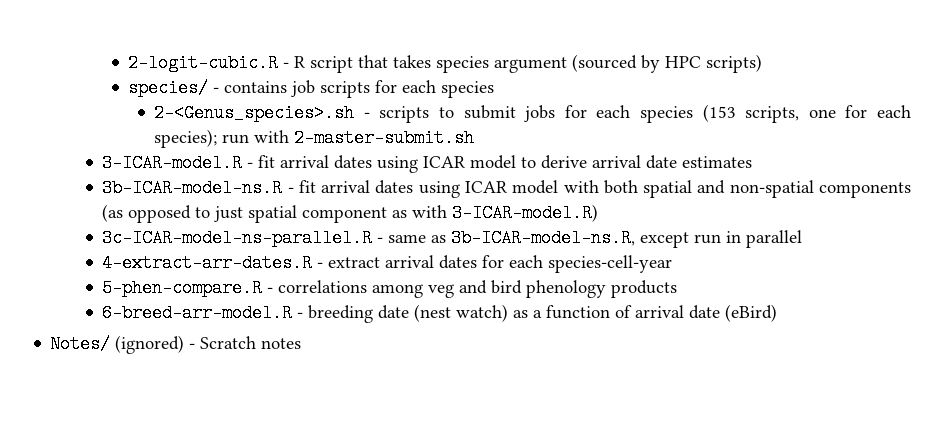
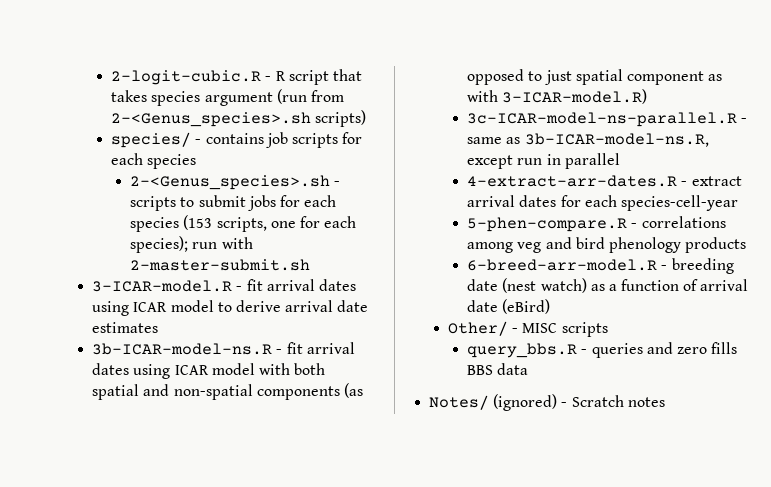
- 2-logit-cubic.R - R script that takes species argument (sourced by HPC scripts)
+ 2-logit-cubic.R - R script that takes species argument (run from 2-<Genus_species>.sh scripts)
+ Other/ - MISC scripts
+ query_bbs.R - queries and zero fills BBS data

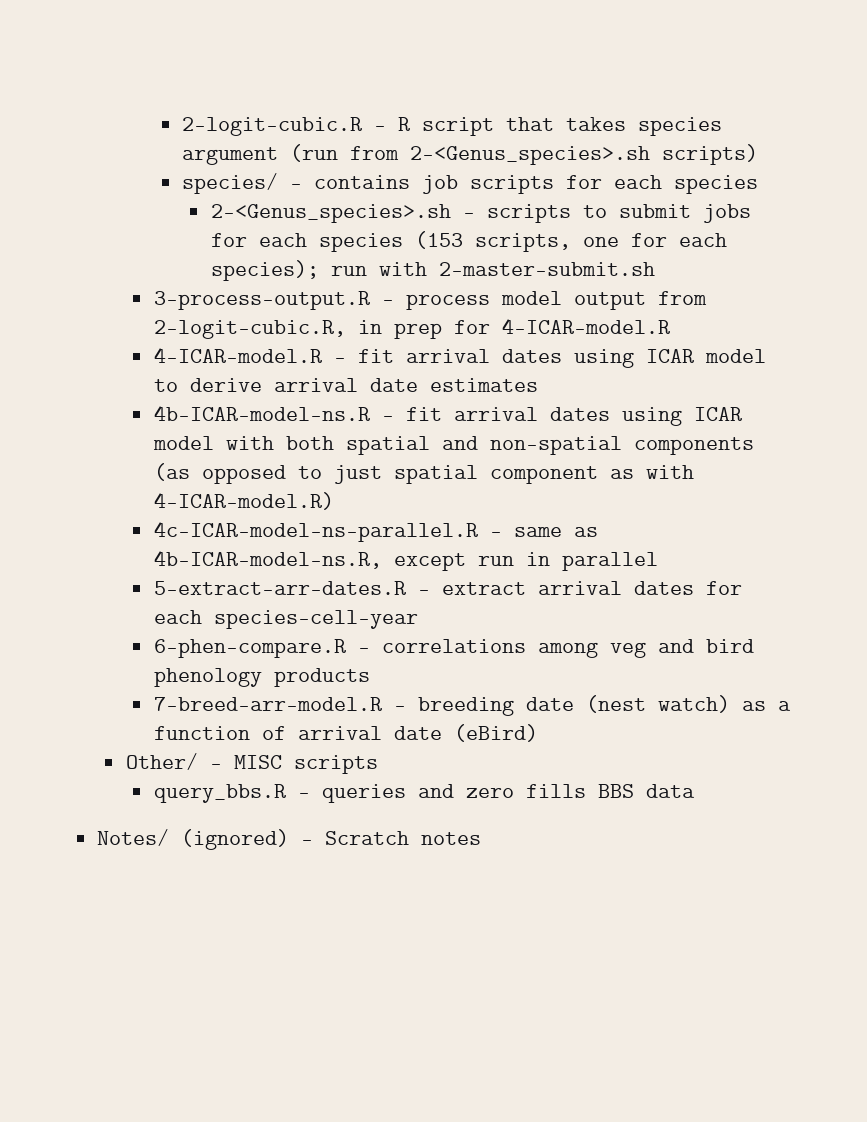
- 3-ICAR-model.R - fit arrival dates using ICAR model to derive arrival date estimates
+ 3-process-output.R - process model output from 2-logit-cubic.R, in prep for 4-ICAR-model.R
+ 4-ICAR-model.R - fit arrival dates using ICAR model to derive arrival date estimates
- 3b-ICAR-model-ns.R - fit arrival dates using ICAR model with both spatial and non-spatial components (as opposed to just spatial component as with 3-ICAR-model.R)
- 3c-ICAR-model-ns-parallel.R - same as 3b-ICAR-model-ns.R, except run in parallel
+ 4b-ICAR-model-ns.R - fit arrival dates using ICAR model with both spatial and non-spatial components (as opposed to just spatial component as with 4-ICAR-model.R)
+ 4c-ICAR-model-ns-parallel.R - same as 4b-ICAR-model-ns.R, except run in parallel
- 4-extract-arr-dates.R - extract arrival dates for each species-cell-year
+ 5-extract-arr-dates.R - extract arrival dates for each species-cell-year
- 5-phen-compare.R - correlations among veg and bird phenology products
+ 6-phen-compare.R - correlations among veg and bird phenology products
- 6-breed-arr-model.R - breeding date (nest watch) as a function of arrival date (eBird)
+ 7-breed-arr-model.R - breeding date (nest watch) as a function of arrival date (eBird)

